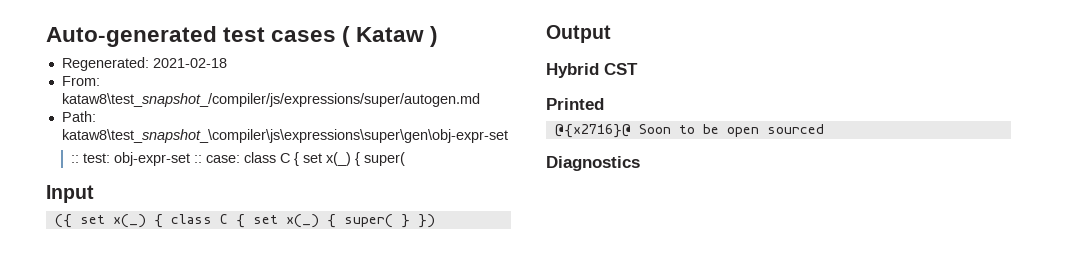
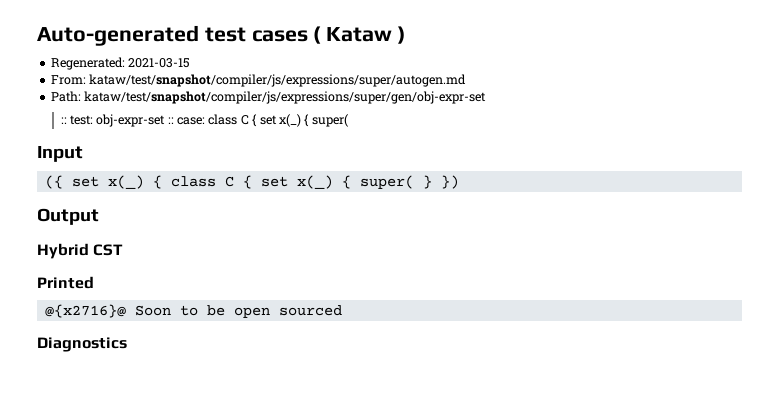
- Regenerated: 2021-02-18
+ Regenerated: 2021-03-15
- From: kataw8\test_snapshot_/compiler/js/expressions/super/autogen.md
+ From: kataw/test/snapshot/compiler/js/expressions/super/autogen.md
- Path: kataw8\test_snapshot_\compiler\js\expressions\super\gen\obj-expr-set
+ Path: kataw/test/snapshot/compiler/js/expressions/super/gen/obj-expr-set

